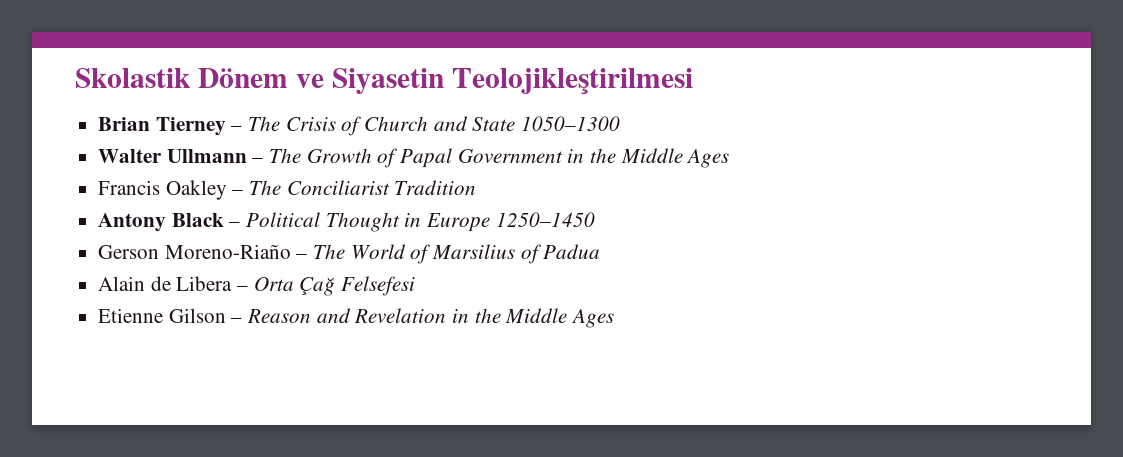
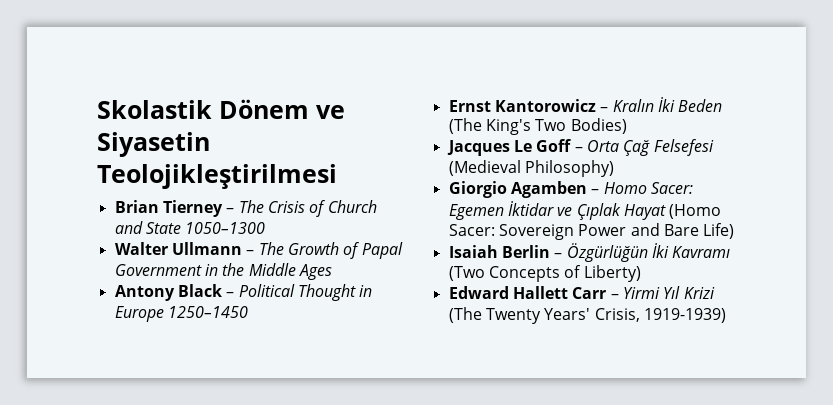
- Francis Oakley – The Conciliarist Tradition
- Gerson Moreno-Riaño – The World of Marsilius of Padua
- Alain de Libera – Orta Çağ Felsefesi
- Etienne Gilson – Reason and Revelation in the Middle Ages
+ Ernst Kantorowicz – Kralın İki Beden (The King's Two Bodies)
+ Jacques Le Goff – Orta Çağ Felsefesi (Medieval Philosophy)
+ Giorgio Agamben – Homo Sacer: Egemen İktidar ve Çıplak Hayat (Homo Sacer: Sovereign Power and Bare Life)
+ Isaiah Berlin – Özgürlüğün İki Kavramı (Two Concepts of Liberty)
+ Edward Hallett Carr – Yirmi Yıl Krizi (The Twenty Years' Crisis, 1919-1939)

